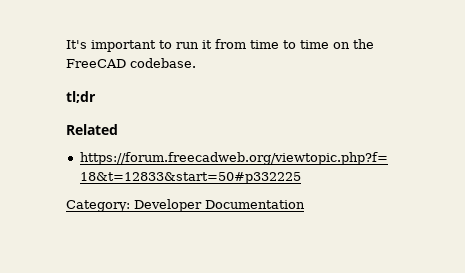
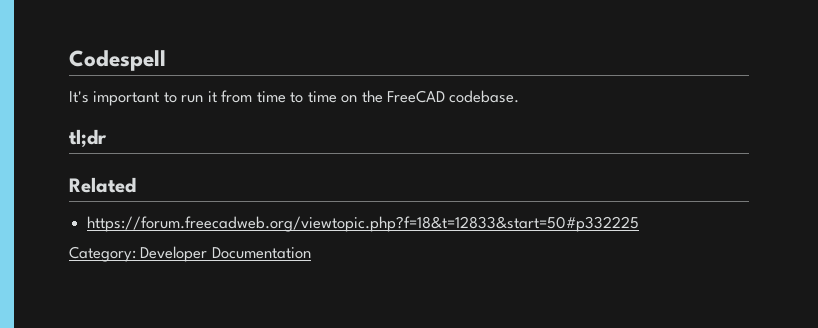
+ Codespell

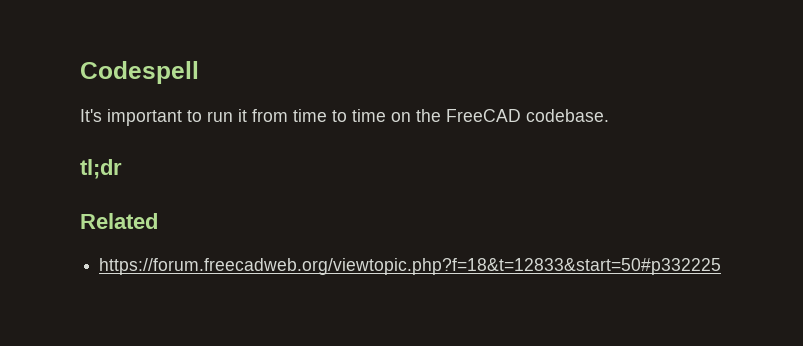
- Category: Developer Documentation

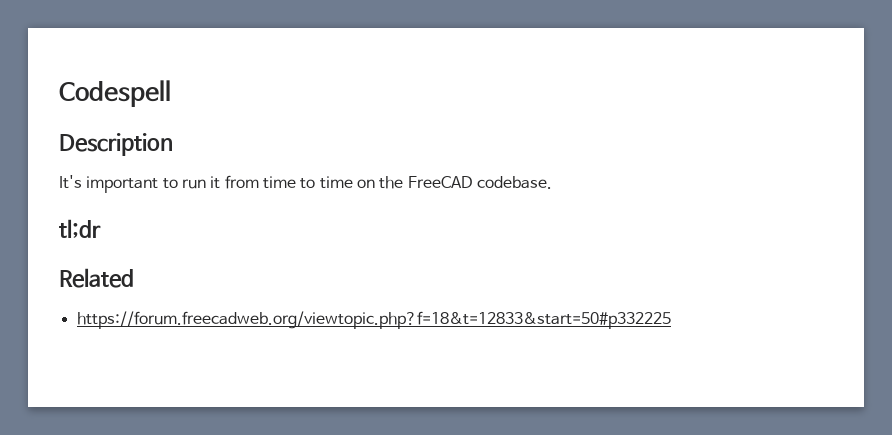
+ Description

